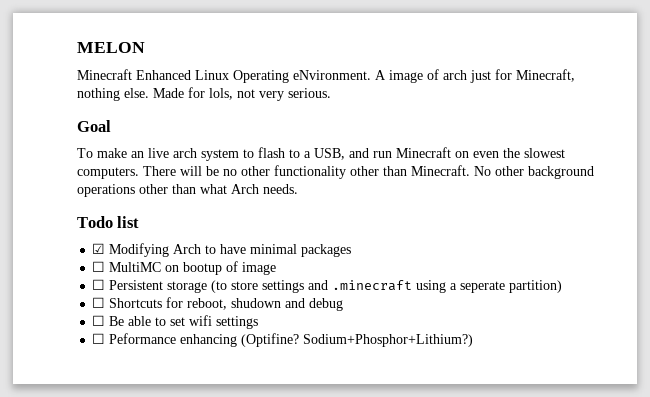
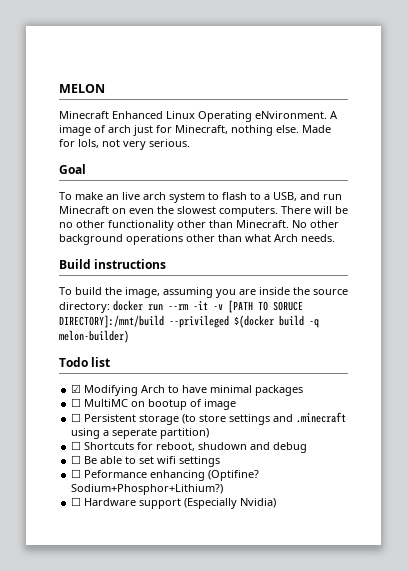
+ Build instructions
+ To build the image, assuming you are inside the source directory: docker run --rm -it -v [PATH TO SORUCE DIRECTORY]:/mnt/build --privileged $(docker build -q melon-builder)
+ ☐ Hardware support (Especially Nvidia)

